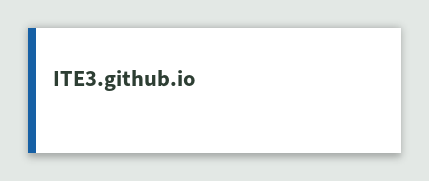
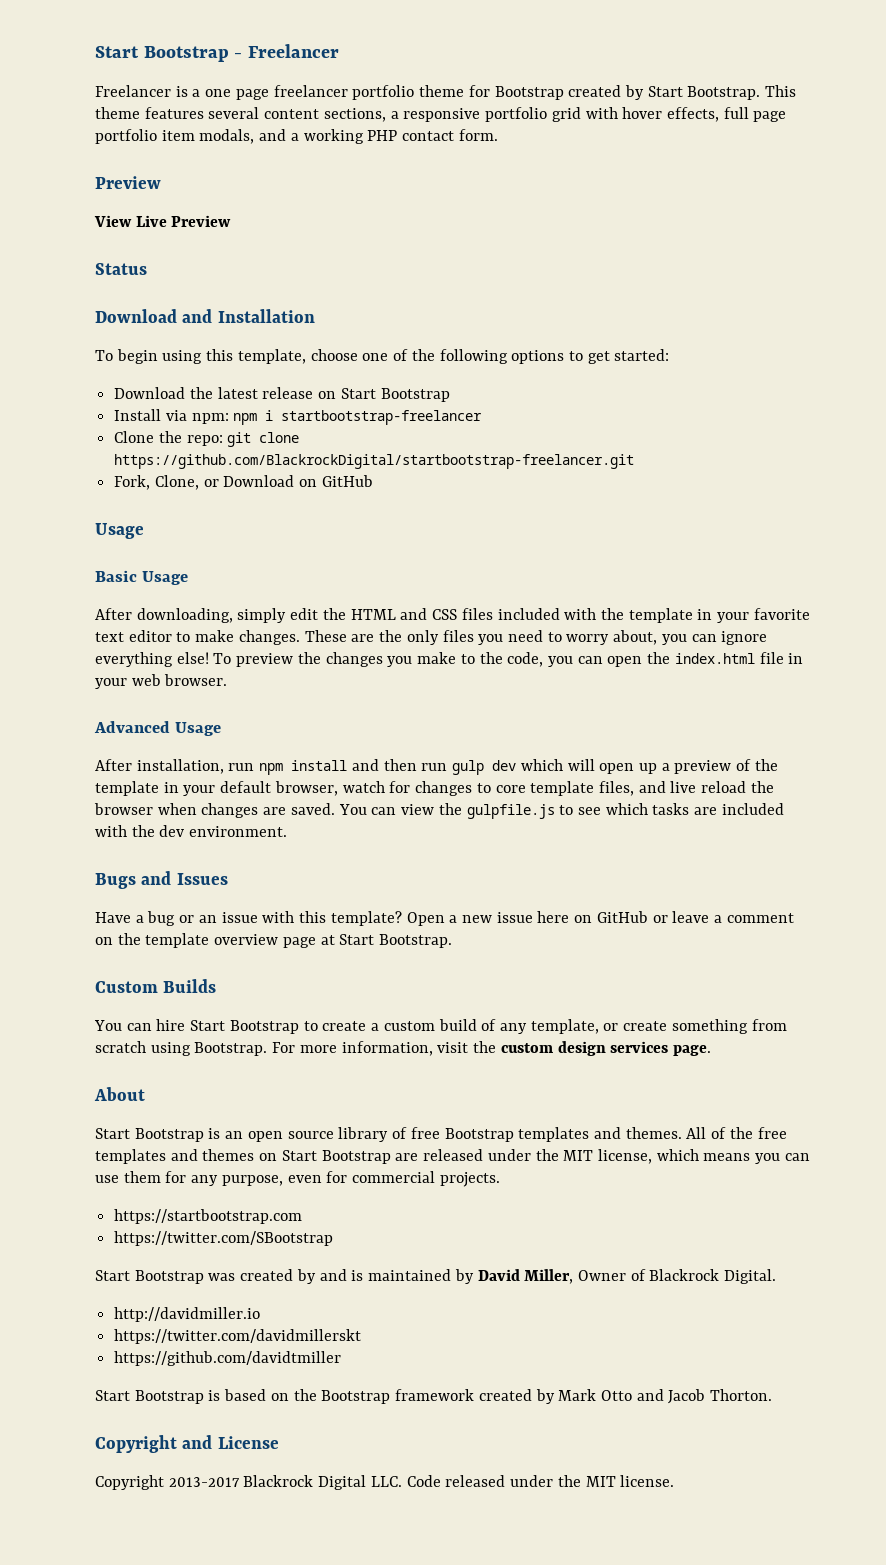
- ITE3.github.io
+ Start Bootstrap - Freelancer
+ Freelancer is a one page freelancer portfolio theme for Bootstrap created by Start Bootstrap. This theme features several content sections, a responsive portfolio grid with hover effects, full page portfolio item modals, and a working PHP contact form.
+ Preview
+ View Live Preview
+ Status
+ Download and Installation
+ To begin using this template, choose one of the following options to get started:
+ Download the latest release on Start Bootstrap
+ Install via npm: npm i startbootstrap-freelancer
+ Clone the repo: git clone https://github.com/BlackrockDigital/startbootstrap-freelancer.git
+ Fork, Clone, or Download on GitHub
+ Usage
+ Basic Usage
+ After downloading, simply edit the HTML and CSS files included with the template in your favorite text editor to make changes. These are the only files you need to worry about, you can ignore everything else! To preview the changes you make to the code, you can open the index.html file in your web browser.
+ Advanced Usage
+ After installation, run npm install and then run gulp dev which will open up a preview of the template in your default browser, watch for changes to core template files, and live reload the browser when changes are saved. You can view the gulpfile.js to see which tasks are included with the dev environment.
+ Bugs and Issues
+ Have a bug or an issue with this template? Open a new issue here on GitHub or leave a comment on the template overview page at Start Bootstrap.
+ Custom Builds
+ You can hire Start Bootstrap to create a custom build of any template, or create something from scratch using Bootstrap. For more information, visit the custom design services page.
+ About
+ Start Bootstrap is an open source library of free Bootstrap templates and themes. All of the free templates and themes on Start Bootstrap are released under the MIT license, which means you can use them for any purpose, even for commercial projects.
+ https://startbootstrap.com
+ https://twitter.com/SBootstrap
+ Start Bootstrap was created by and is maintained by David Miller, Owner of Blackrock Digital.
+ http://davidmiller.io
+ https://twitter.com/davidmillerskt
+ https://github.com/davidtmiller
+ Start Bootstrap is based on the Bootstrap framework created by Mark Otto and Jacob Thorton.
+ Copyright and License
+ Copyright 2013-2017 Blackrock Digital LLC. Code released under the MIT license.

